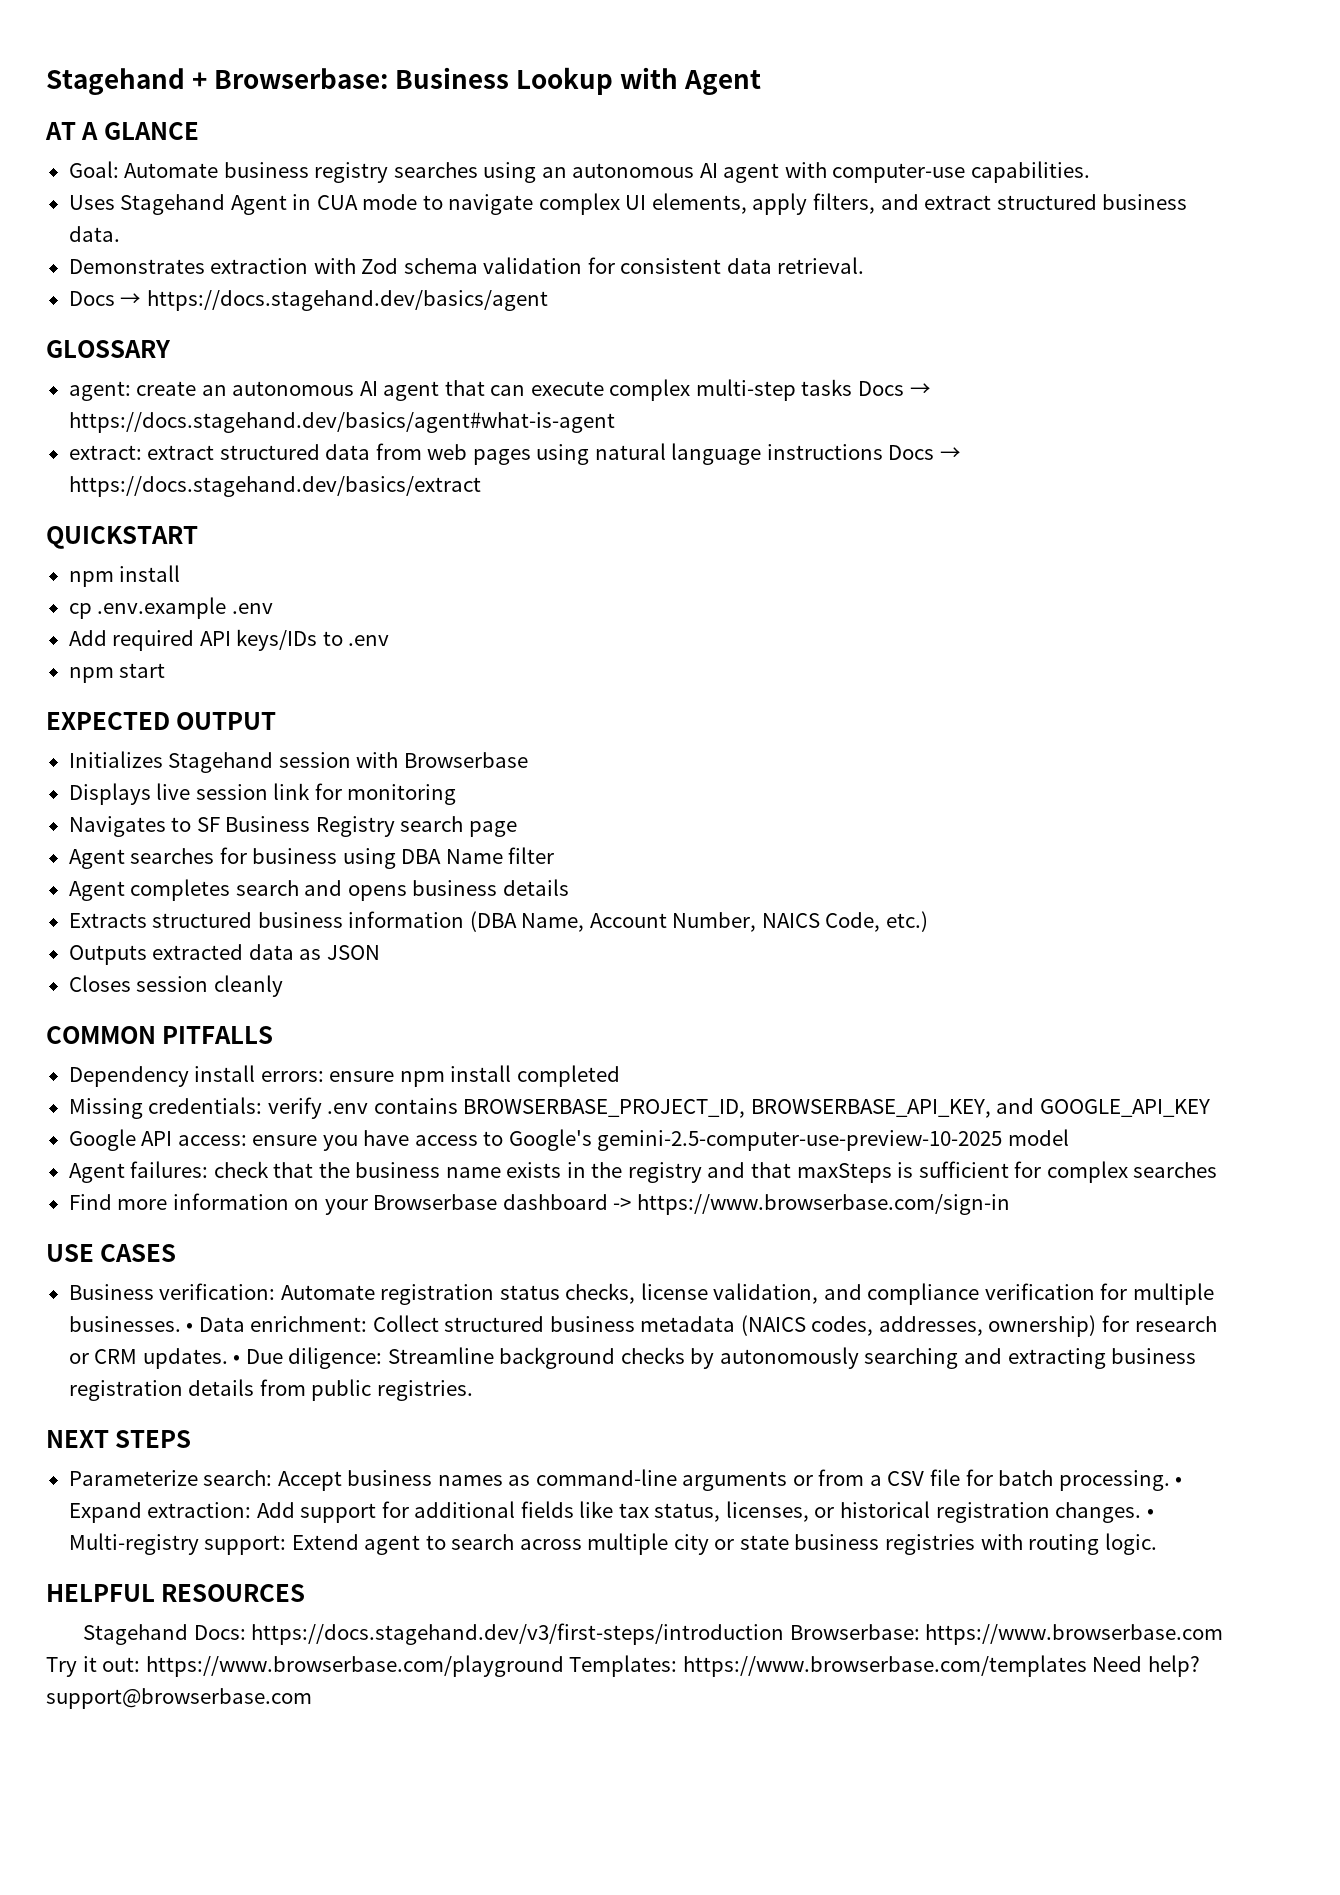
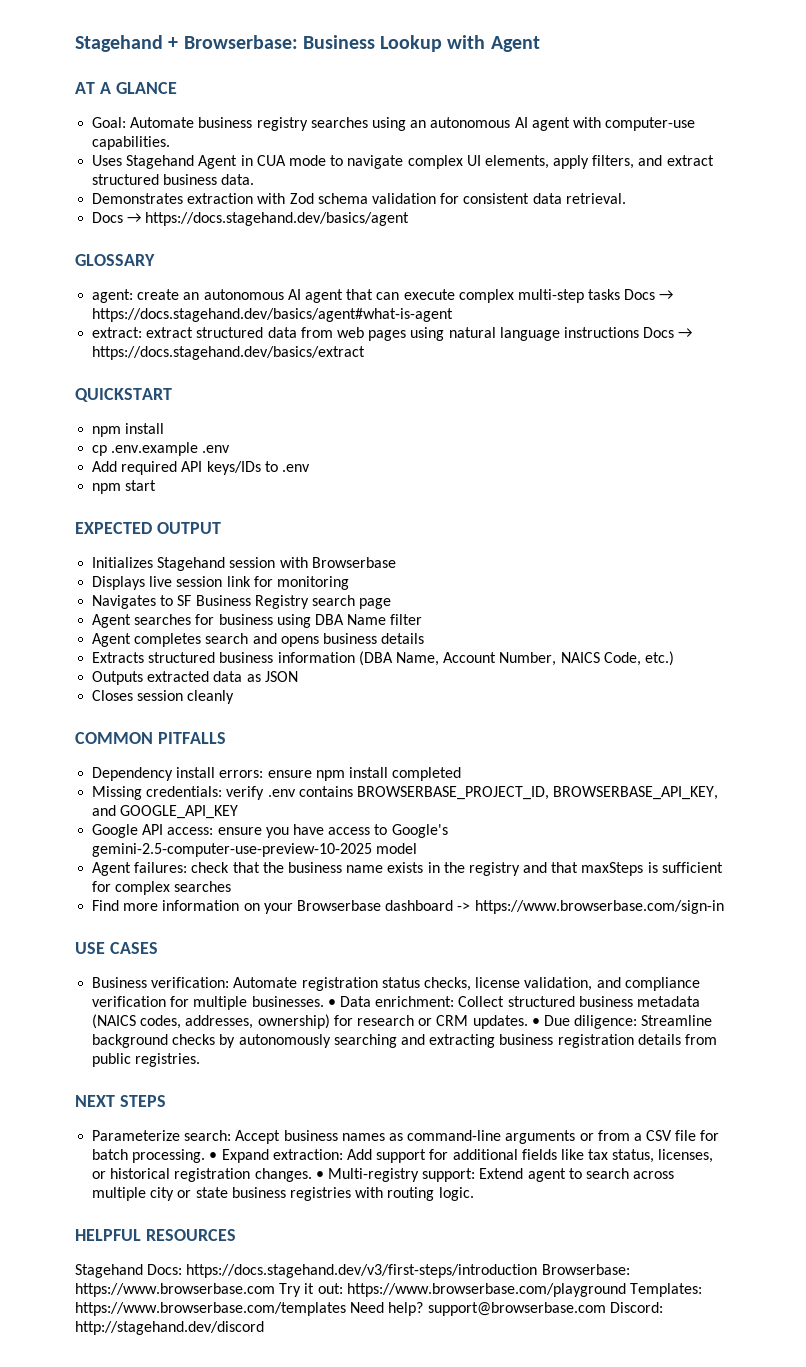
- Stagehand Docs: https://docs.stagehand.dev/v3/first-steps/introduction Browserbase: https://www.browserbase.com Try it out: https://www.browserbase.com/playground Templates: https://www.browserbase.com/templates Need help? support@browserbase.com
+ Stagehand Docs: https://docs.stagehand.dev/v3/first-steps/introduction Browserbase: https://www.browserbase.com Try it out: https://www.browserbase.com/playground Templates: https://www.browserbase.com/templates Need help? support@browserbase.com Discord: http://stagehand.dev/discord

